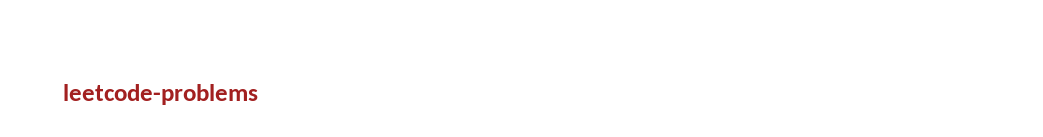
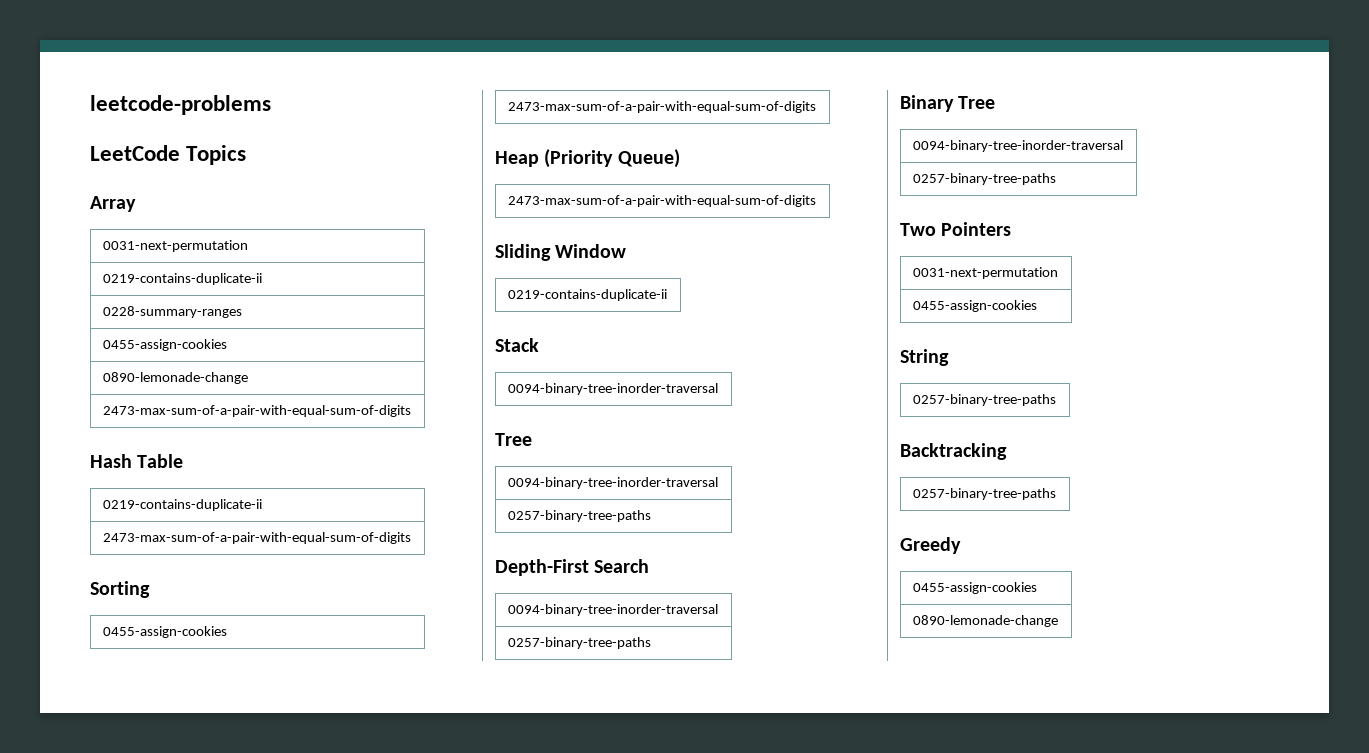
+ LeetCode Topics
+ Array
+ 0031-next-permutation
+ 0219-contains-duplicate-ii
+ 0228-summary-ranges
+ 0455-assign-cookies
+ 0890-lemonade-change
+ 2473-max-sum-of-a-pair-with-equal-sum-of-digits
+ Hash Table
+ 0219-contains-duplicate-ii
+ 2473-max-sum-of-a-pair-with-equal-sum-of-digits
+ Sorting
+ 0455-assign-cookies
+ 2473-max-sum-of-a-pair-with-equal-sum-of-digits
+ Heap (Priority Queue)
+ 2473-max-sum-of-a-pair-with-equal-sum-of-digits
+ Sliding Window
+ 0219-contains-duplicate-ii
+ Stack
+ 0094-binary-tree-inorder-traversal
+ Tree
+ 0094-binary-tree-inorder-traversal
+ 0257-binary-tree-paths
+ Depth-First Search
+ 0094-binary-tree-inorder-traversal
+ 0257-binary-tree-paths
+ Binary Tree
+ 0094-binary-tree-inorder-traversal
+ 0257-binary-tree-paths
+ Two Pointers
+ 0031-next-permutation
+ 0455-assign-cookies
+ String
+ 0257-binary-tree-paths
+ Backtracking
+ 0257-binary-tree-paths
+ Greedy
+ 0455-assign-cookies
+ 0890-lemonade-change

